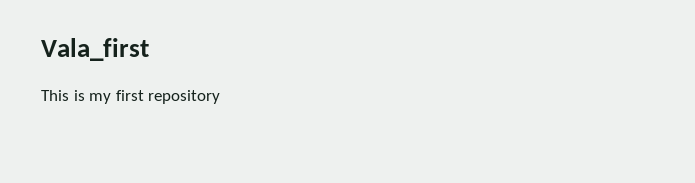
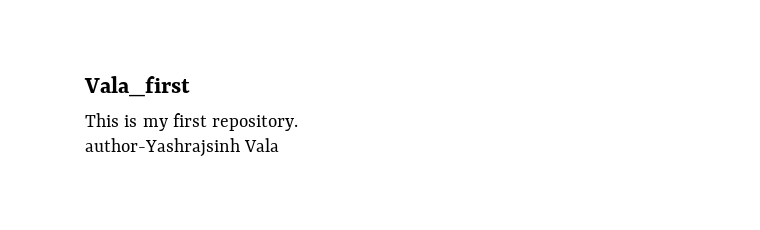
- This is my first repository
+ This is my first repository.
+ author-Yashrajsinh Vala

